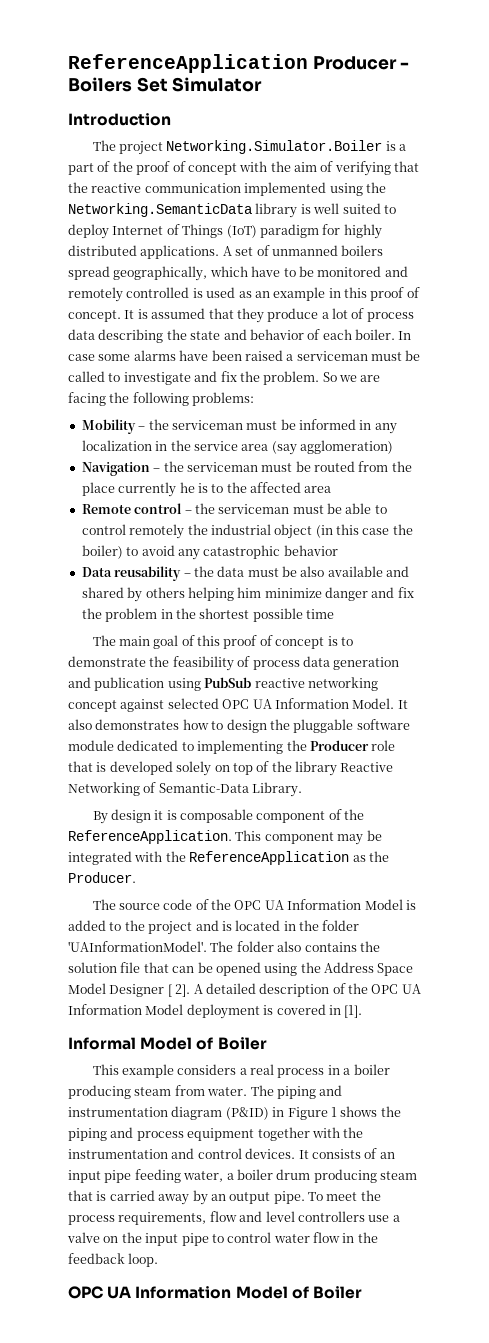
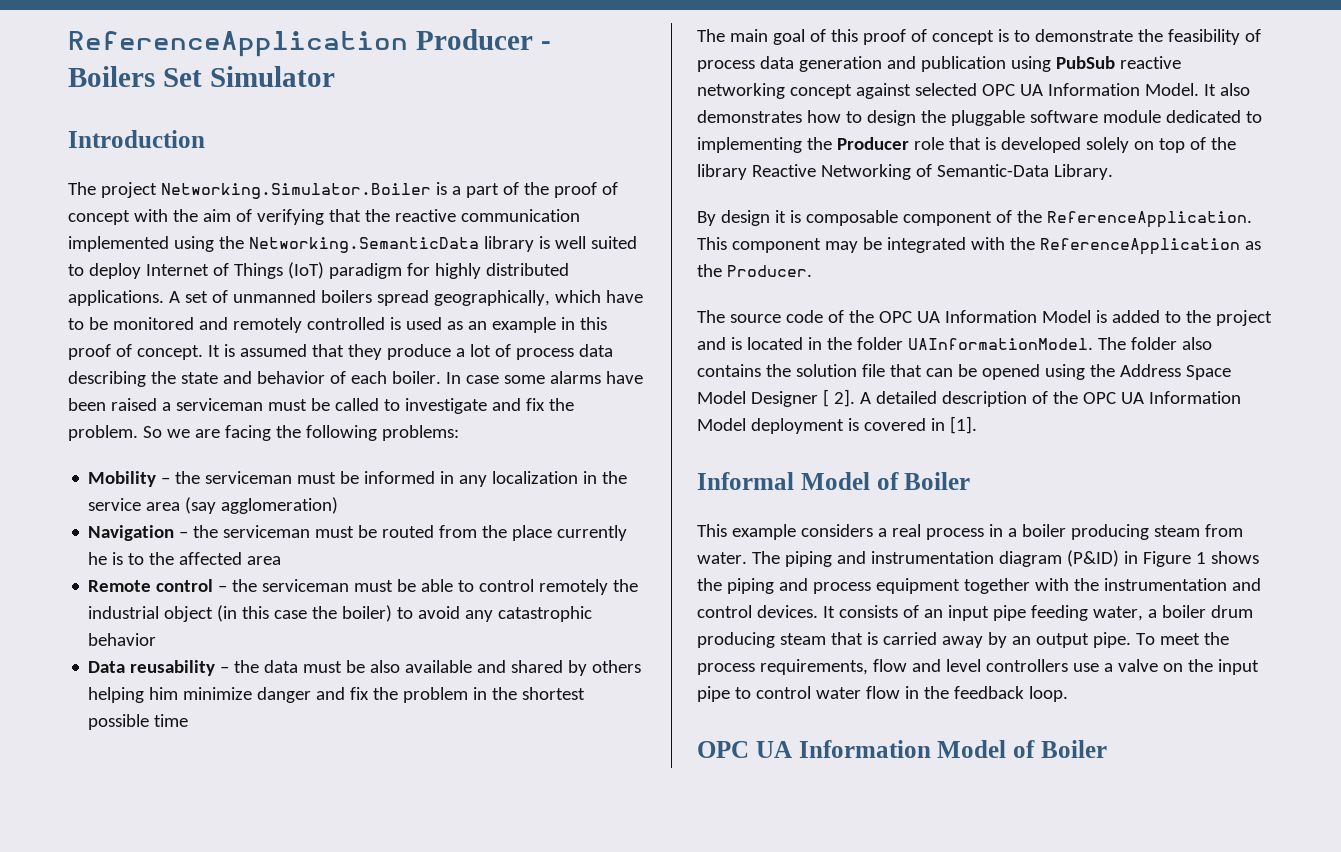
- The source code of the OPC UA Information Model is added to the project and is located in the folder 'UAInformationModel'.
+ The source code of the OPC UA Information Model is added to the project and is located in the folder UAInformationModel.

